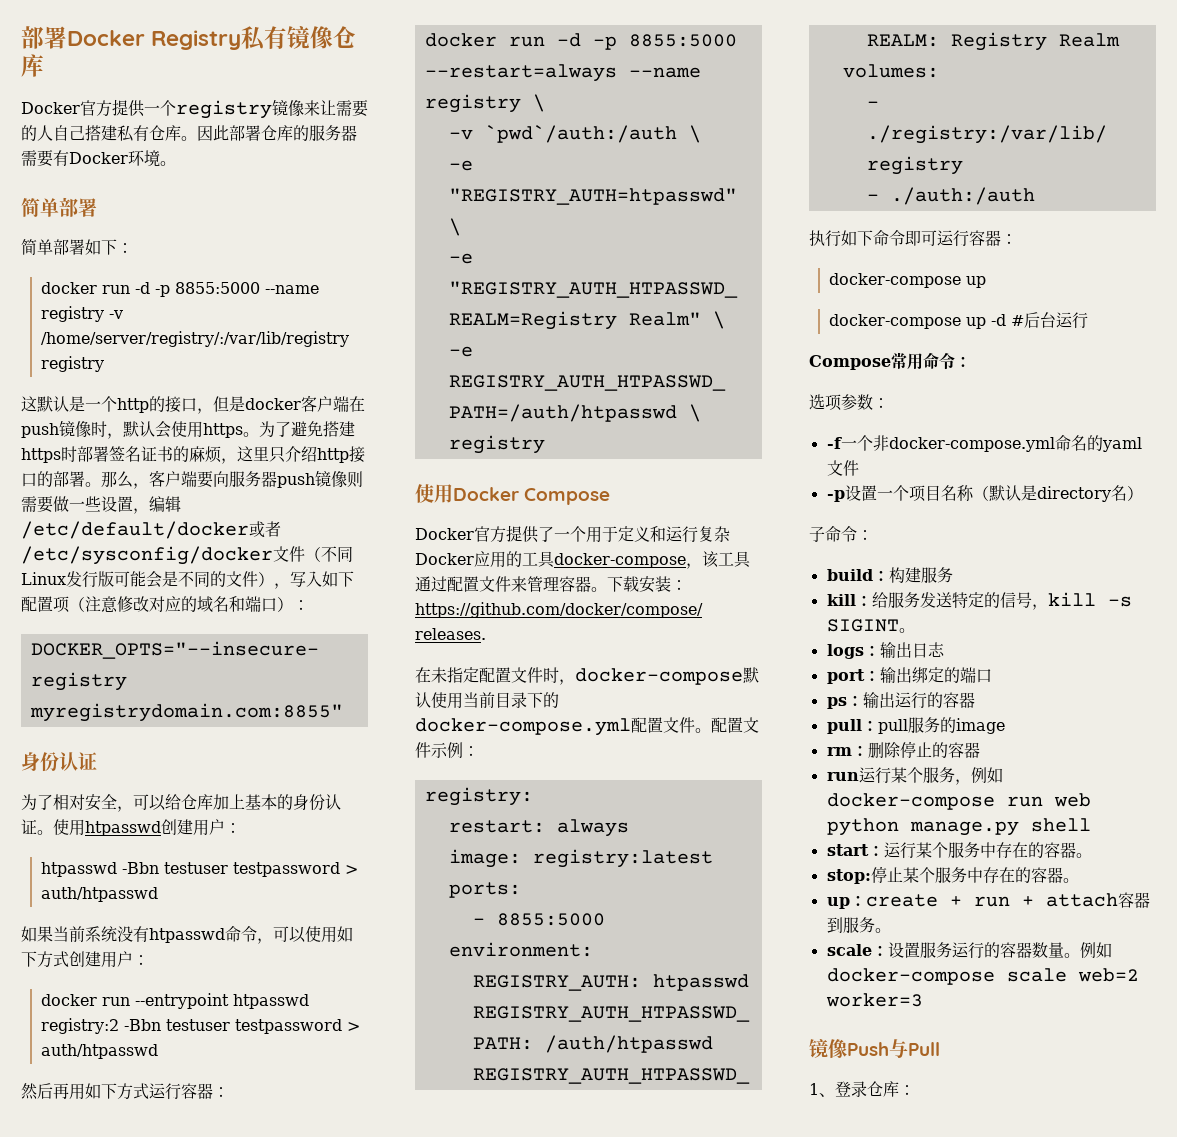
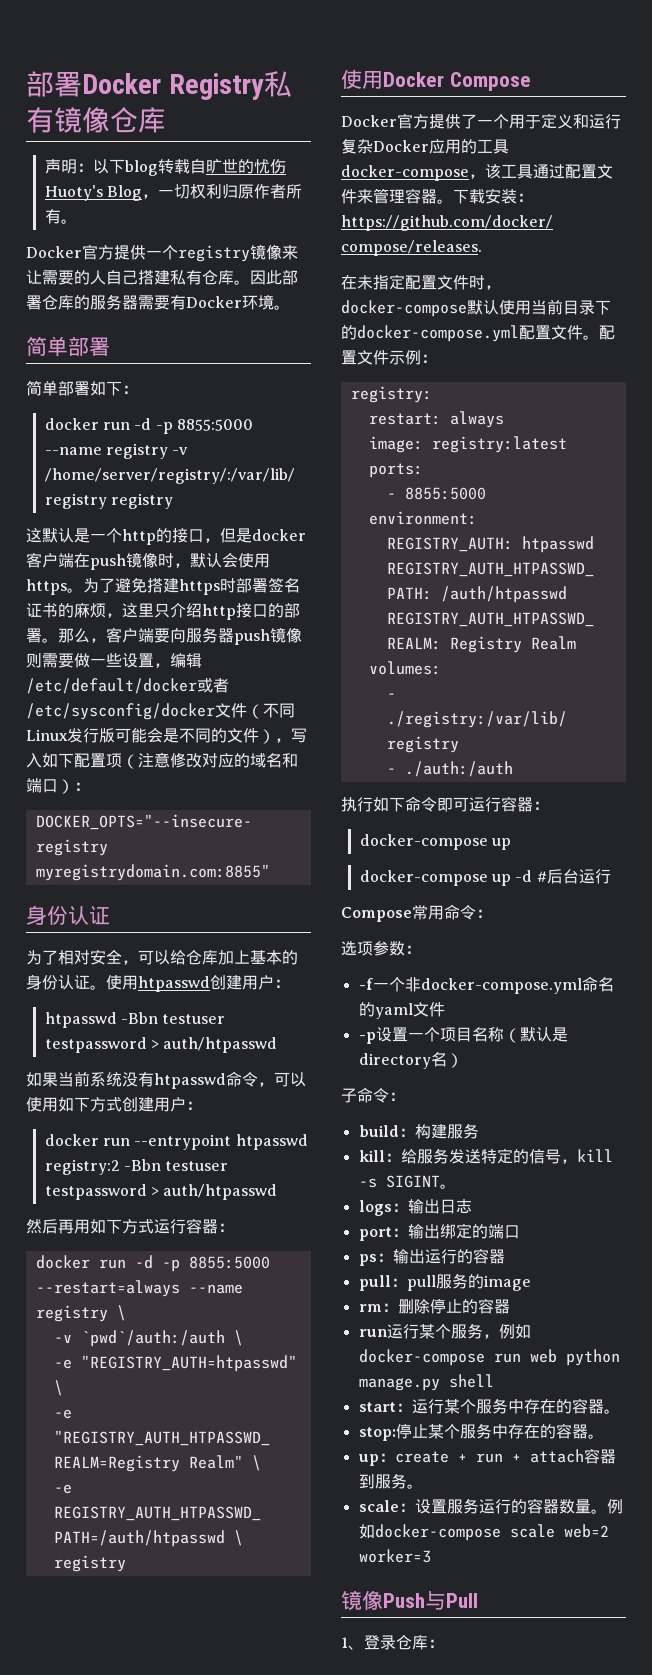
+ 声明：以下blog转载自旷世的忧伤Huoty's Blog，一切权利归原作者所有。

